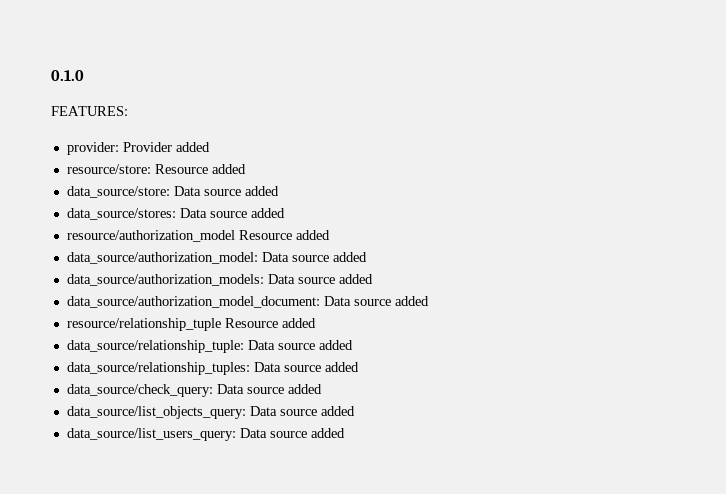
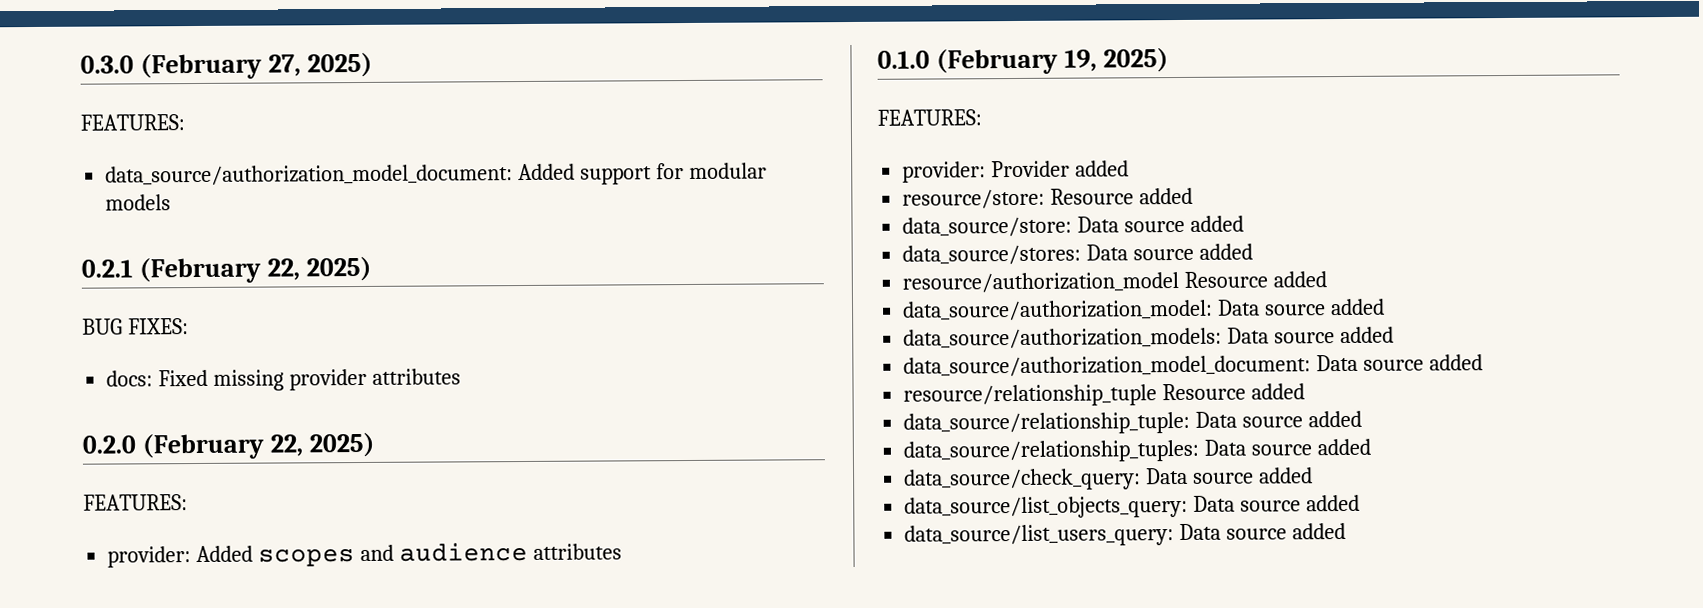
- 0.1.0
+ 0.3.0 (February 27, 2025)
+ FEATURES:
+ data_source/authorization_model_document: Added support for modular models
+ 0.2.1 (February 22, 2025)
+ BUG FIXES:
+ docs: Fixed missing provider attributes
+ 0.2.0 (February 22, 2025)
+ FEATURES:
+ provider: Added scopes and audience attributes
+ 0.1.0 (February 19, 2025)

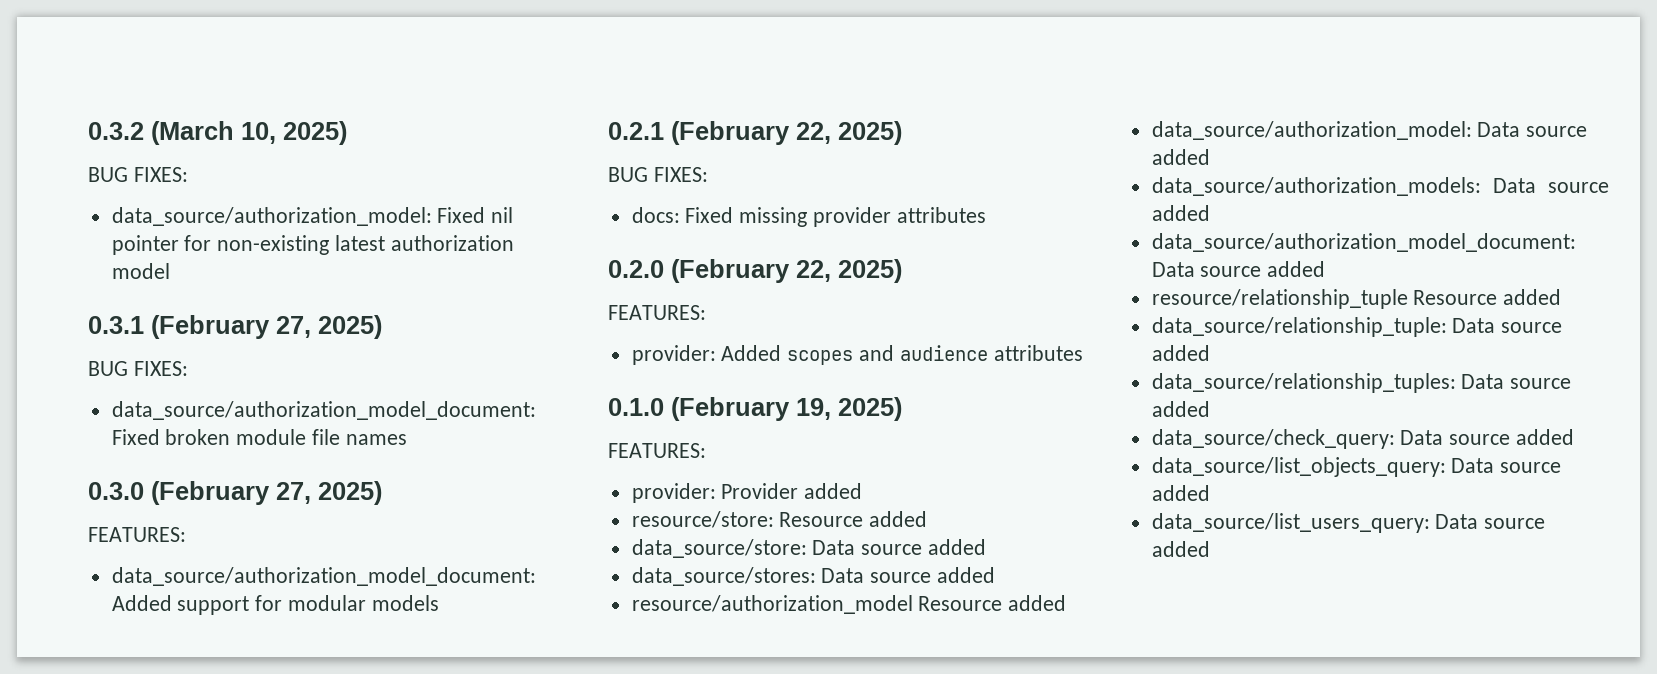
+ 0.3.2 (March 10, 2025)
+ BUG FIXES:
+ data_source/authorization_model: Fixed nil pointer for non-existing latest authorization model
+ 0.3.1 (February 27, 2025)
+ BUG FIXES:
+ data_source/authorization_model_document: Fixed broken module file names

